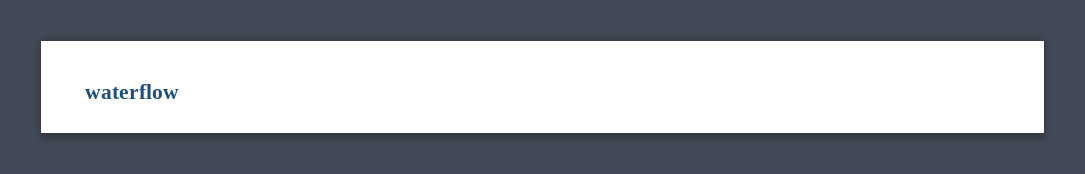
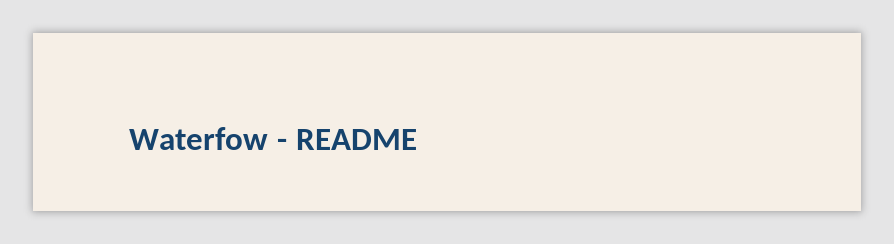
- waterflow
+ Waterfow - README

